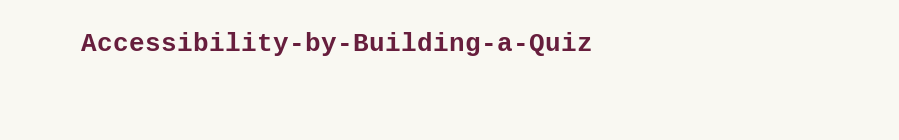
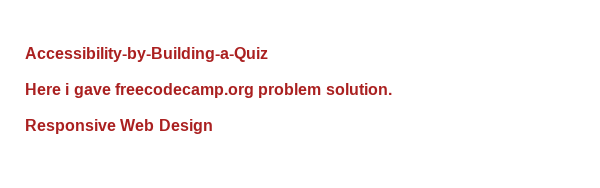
+ Here i gave freecodecamp.org problem solution.
+ Responsive Web Design

